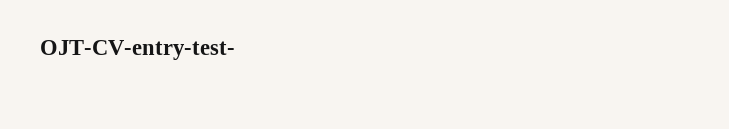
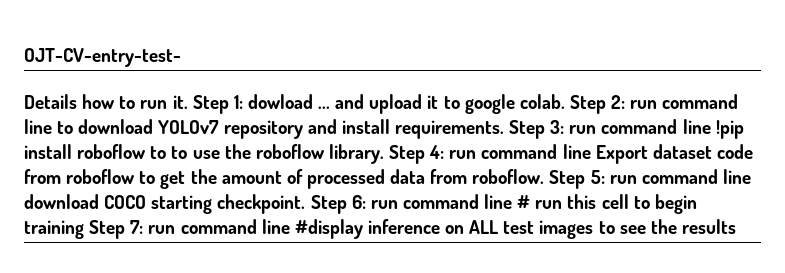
+ Details how to run it. Step 1: dowload ... and upload it to google colab. Step 2: run command line to download YOLOv7 repository and install requirements. Step 3: run command line !pip install roboflow to to use the roboflow library. Step 4: run command line Export dataset code from roboflow to get the amount of processed data from roboflow. Step 5: run command line download COCO starting checkpoint. Step 6: run command line # run this cell to begin training Step 7: run command line #display inference on ALL test images to see the results

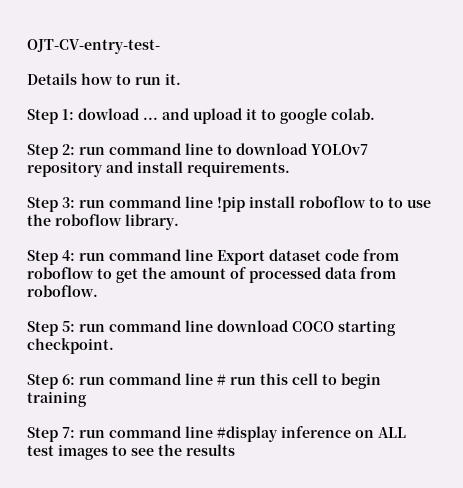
- Details how to run it. Step 1:
+ Details how to run it.
+ Step 1:
- dowload ... and upload it to google colab. Step 2:
+ dowload ... and upload it to google colab.
+ Step 2:
- run command line to download YOLOv7 repository and install requirements. Step 3:
+ run command line to download YOLOv7 repository and install requirements.
+ Step 3:
- run command line !pip install roboflow to to use the roboflow library. Step 4:
+ run command line !pip install roboflow to to use the roboflow library.
+ Step 4:
- run command line Export dataset code from roboflow to get the amount of processed data from roboflow. Step 5:
+ run command line Export dataset code from roboflow to get the amount of processed data from roboflow.
+ Step 5:
- run command line download COCO starting checkpoint. Step 6:
+ run command line download COCO starting checkpoint.
+ Step 6:
- run command line # run this cell to begin training Step 7:
+ run command line # run this cell to begin training
+ Step 7:

